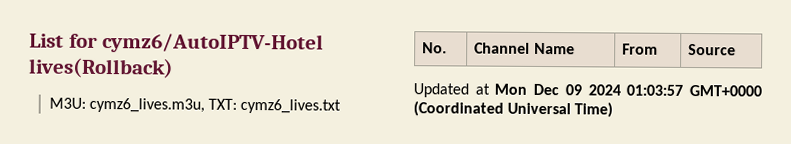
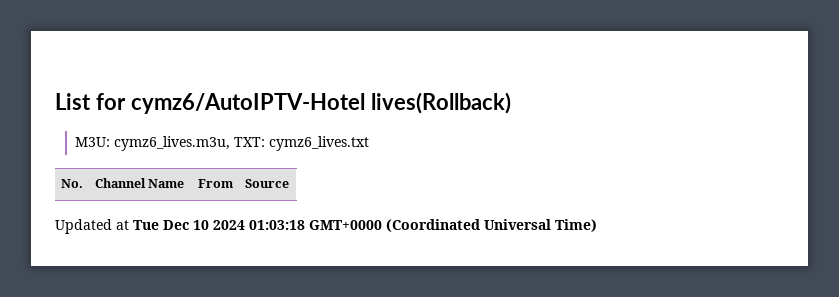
- Updated at Mon Dec 09 2024 01:03:57 GMT+0000 (Coordinated Universal Time)
+ Updated at Tue Dec 10 2024 01:03:18 GMT+0000 (Coordinated Universal Time)

